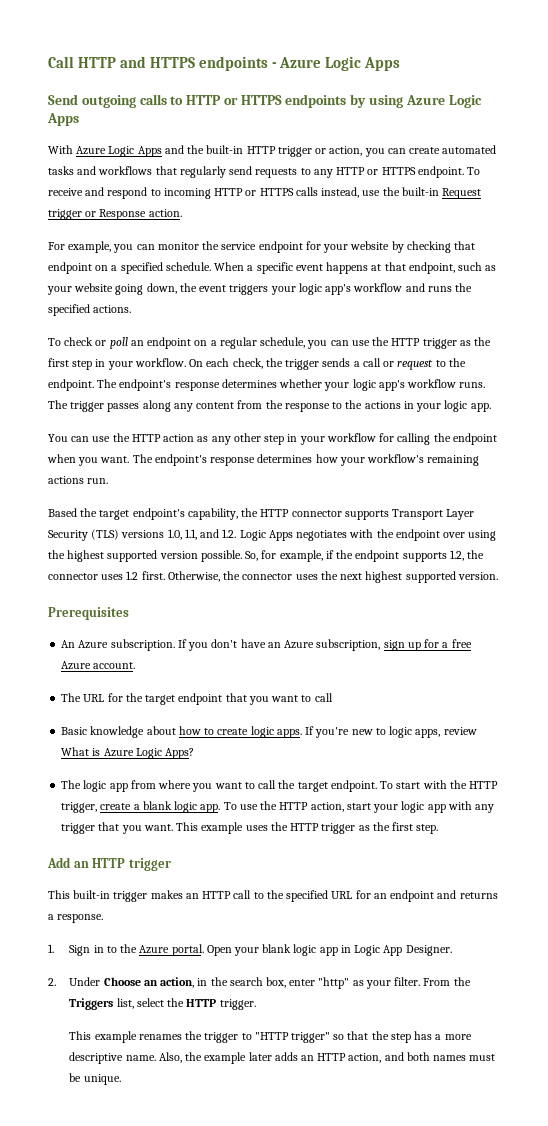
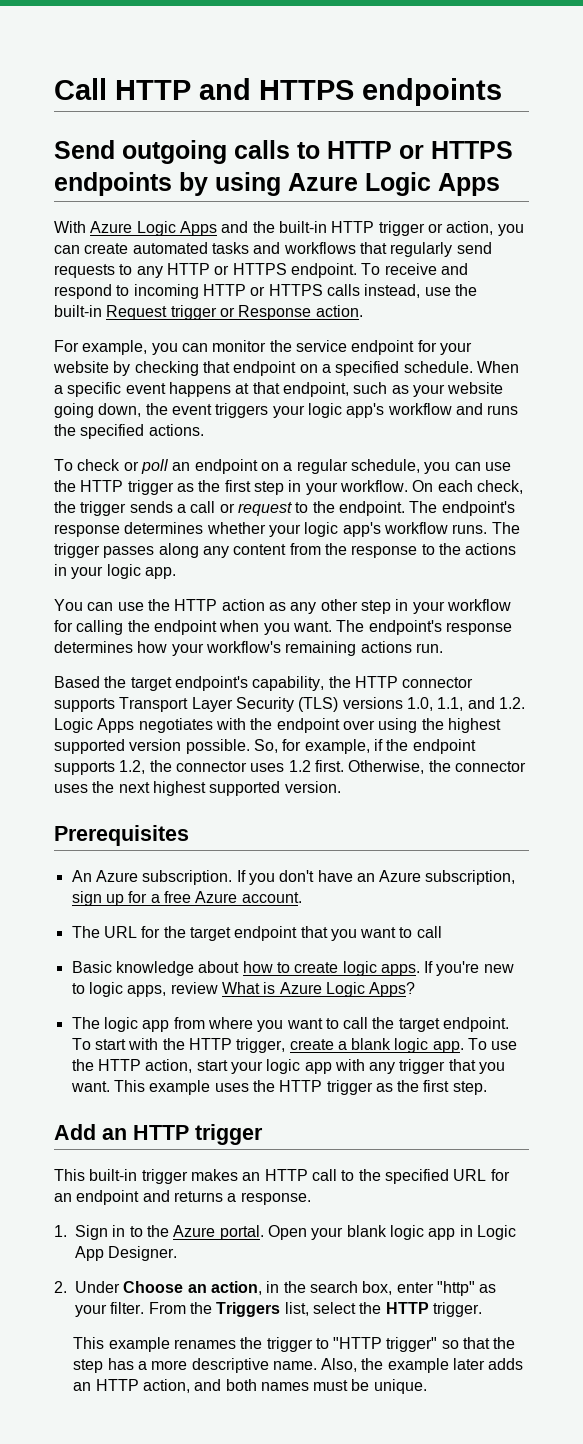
- Call HTTP and HTTPS endpoints - Azure Logic Apps
+ Call HTTP and HTTPS endpoints

